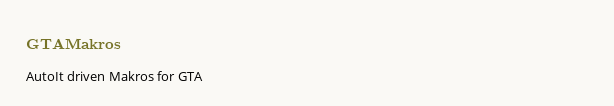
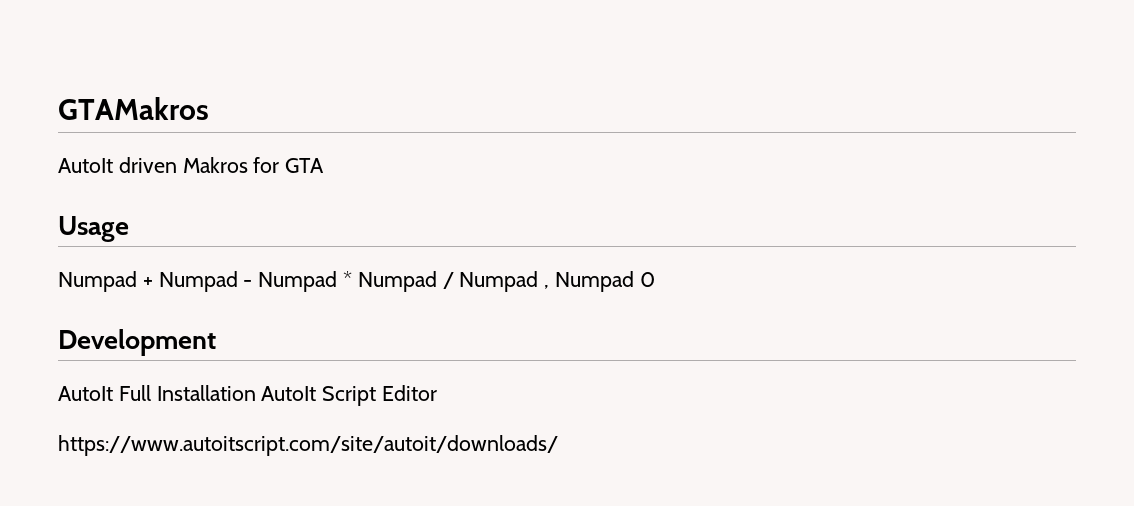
+ Usage
+ Numpad + Numpad - Numpad * Numpad / Numpad , Numpad 0
+ Development
+ AutoIt Full Installation AutoIt Script Editor
+ https://www.autoitscript.com/site/autoit/downloads/

